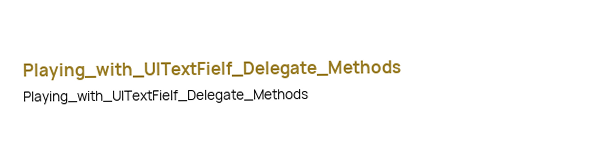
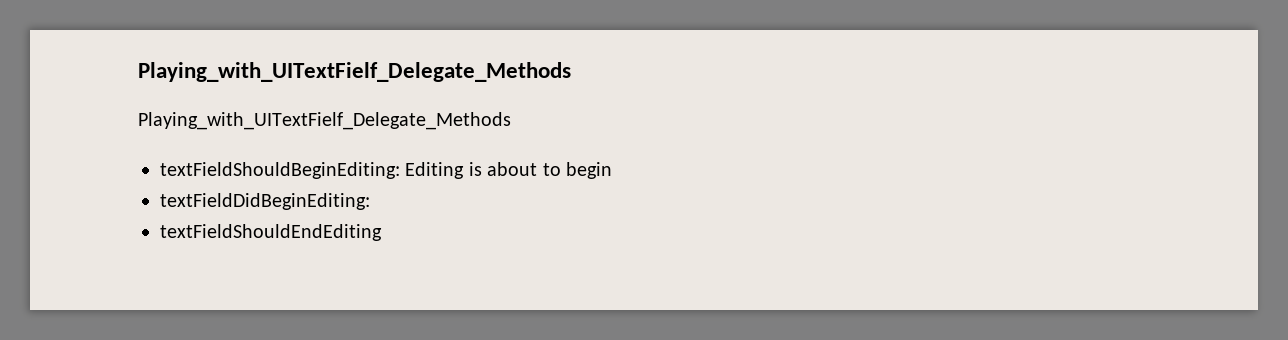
+ textFieldShouldBeginEditing: Editing is about to begin
+ textFieldDidBeginEditing:
+ textFieldShouldEndEditing

